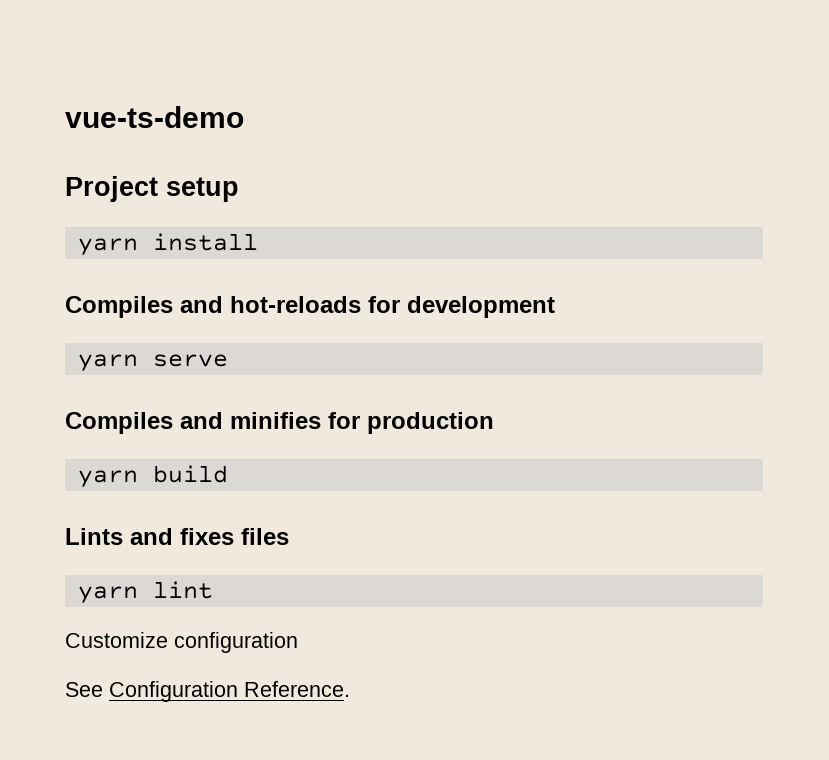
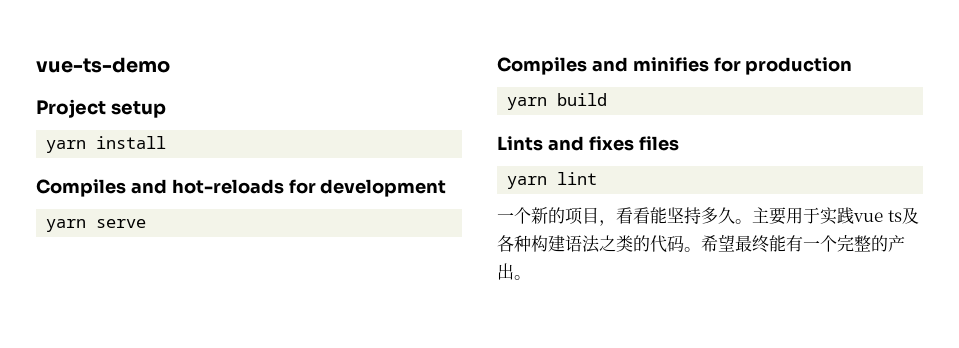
- Customize configuration
- See Configuration Reference.
+ 一个新的项目，看看能坚持多久。主要用于实践vue ts及各种构建语法之类的代码。希望最终能有一个完整的产出。

